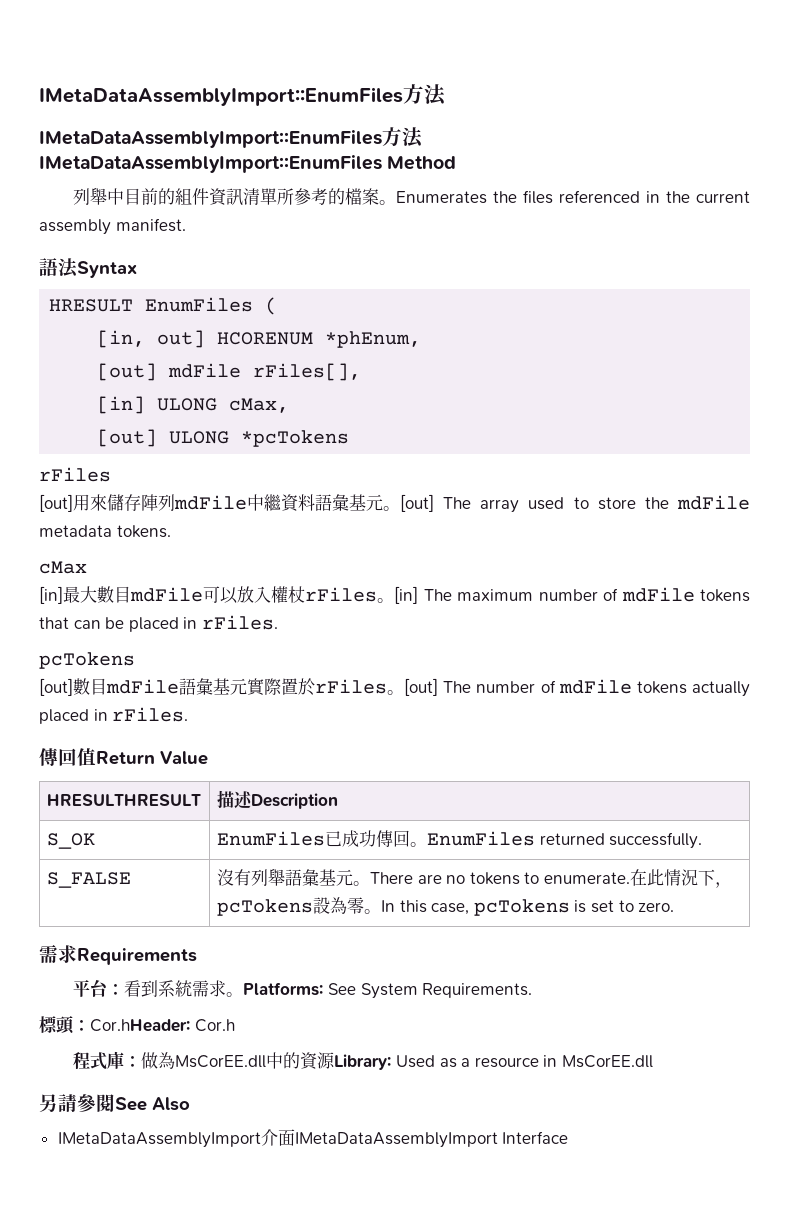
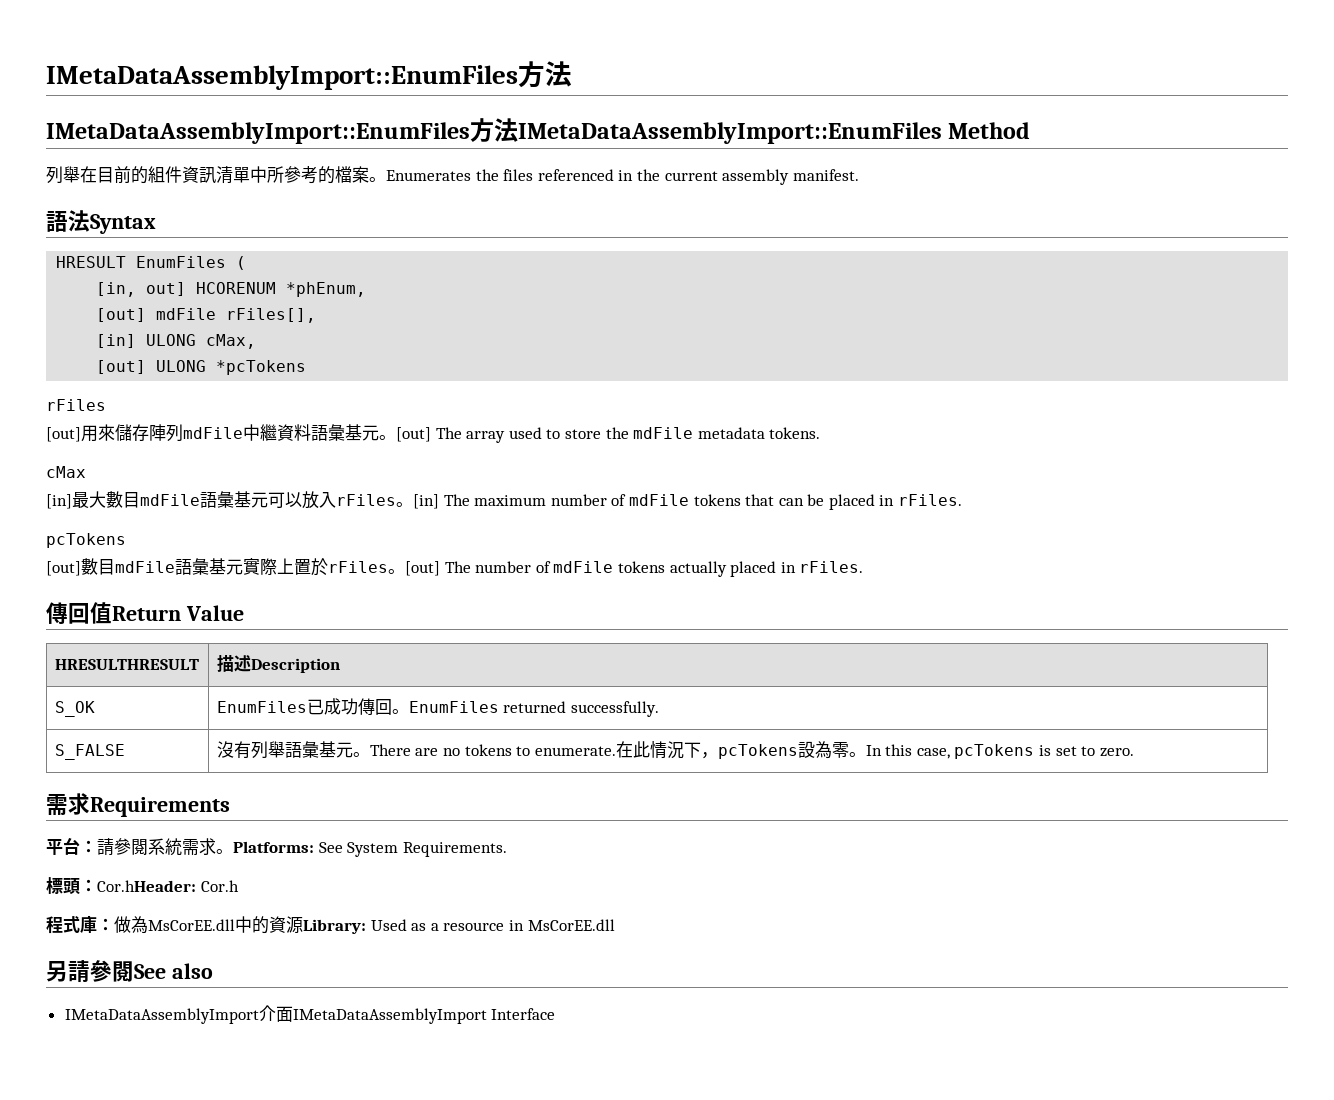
- 列舉中目前的組件資訊清單所參考的檔案。
+ 列舉在目前的組件資訊清單中所參考的檔案。
- [in]最大數目mdFile可以放入權杖rFiles。
+ [in]最大數目mdFile語彙基元可以放入rFiles。
- [out]數目mdFile語彙基元實際置於rFiles。
+ [out]數目mdFile語彙基元實際上置於rFiles。
- 平台：看到系統需求。
+ 平台：請參閱系統需求。
- 另請參閱See Also
+ 另請參閱See also

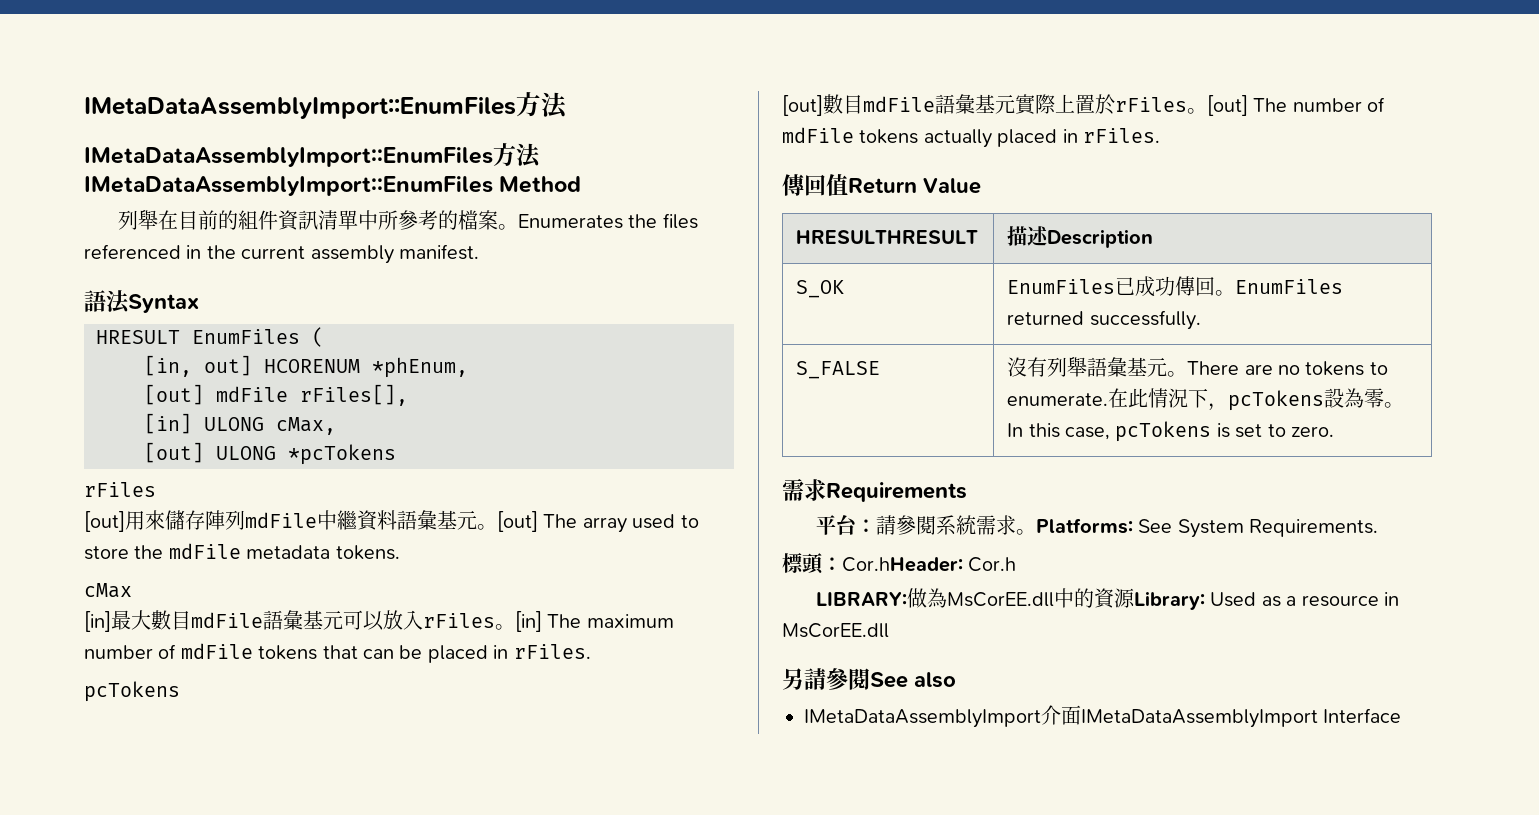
- 程式庫：做為MsCorEE.dll中的資源Library: Used as a resource in MsCorEE.dll
+ LIBRARY:做為MsCorEE.dll中的資源Library: Used as a resource in MsCorEE.dll

